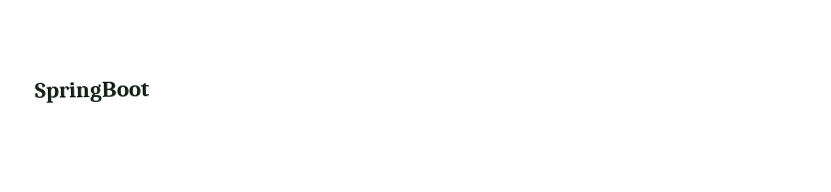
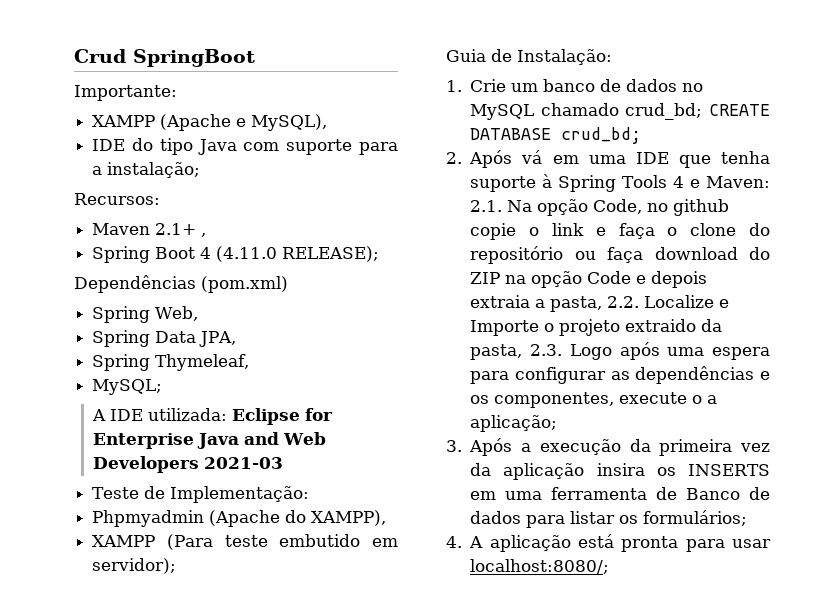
- SpringBoot
+ Crud SpringBoot
+ Importante:
+ XAMPP (Apache e MySQL),
+ IDE do tipo Java com suporte para a instalação;
+ Recursos:
+ Maven 2.1+ ,
+ Spring Boot 4 (4.11.0 RELEASE);
+ Dependências (pom.xml)
+ Spring Web,
+ Spring Data JPA,
+ Spring Thymeleaf,
+ MySQL;
+ A IDE utilizada: Eclipse for Enterprise Java and Web Developers 2021-03
+ Teste de Implementação:
+ Phpmyadmin (Apache do XAMPP),
+ XAMPP (Para teste embutido em servidor);
+ Guia de Instalação:
+ 1. Crie um banco de dados no MySQL chamado crud_bd; CREATE DATABASE crud_bd;
+ 2. Após vá em uma IDE que tenha suporte à Spring Tools 4 e Maven: 2.1. Na opção Code, no github copie o link e faça o clone do repositório ou faça download do ZIP na opção Code e depois extraia a pasta, 2.2. Localize e Importe o projeto extraido da pasta, 2.3. Logo após uma espera para configurar as dependências e os componentes, execute o a aplicação;
+ 3. Após a execução da primeira vez da aplicação insira os INSERTS em uma ferramenta de Banco de dados para listar os formulários;
+ 4. A aplicação está pronta para usar localhost:8080/;

